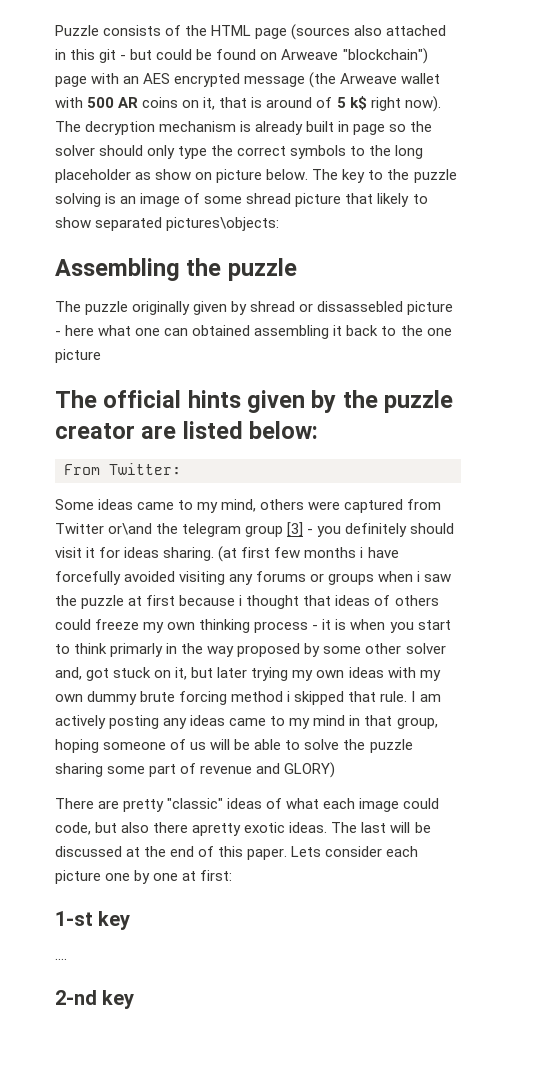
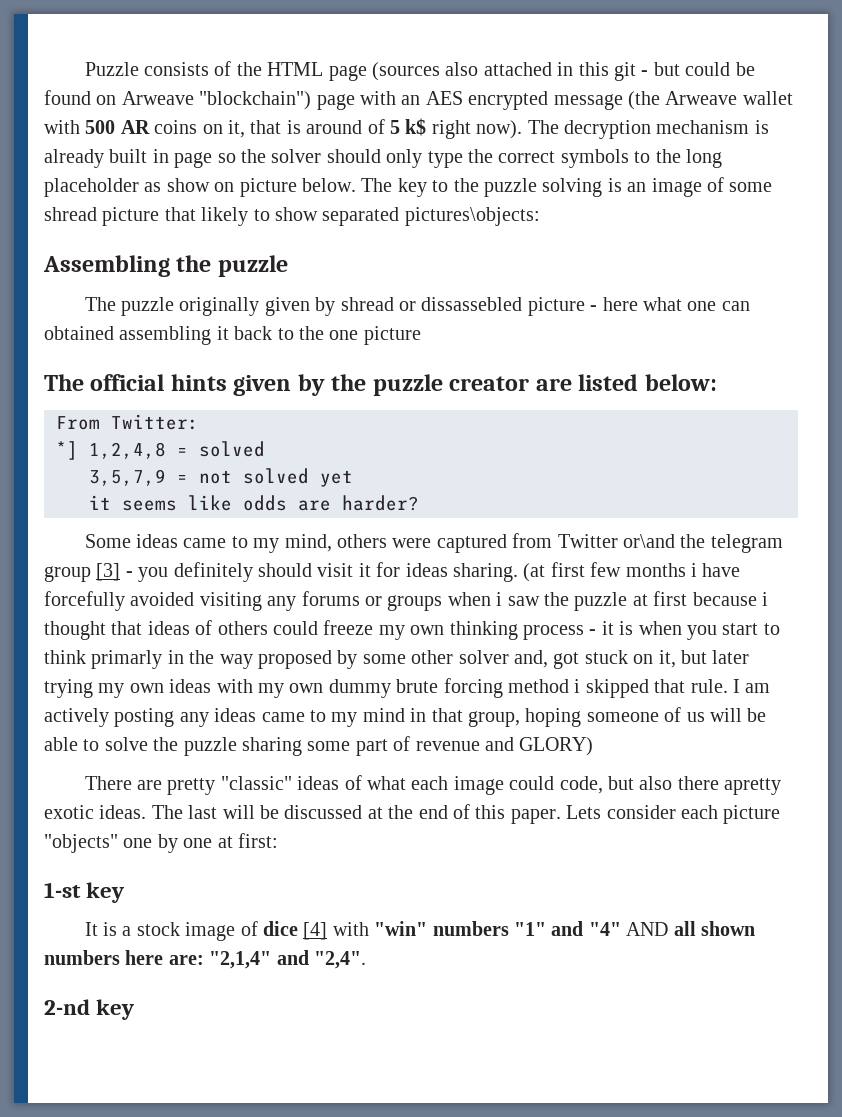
+ *] 1,2,4,8 = solved
+ 3,5,7,9 = not solved yet
+ it seems like odds are harder?
- Lets consider each picture one by one at first:
+ Lets consider each picture "objects" one by one at first:
- ....
+ It is a stock image of dice [4] with "win" numbers "1" and "4" AND all shown numbers here are: "2,1,4" and "2,4".

